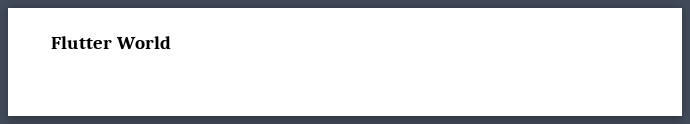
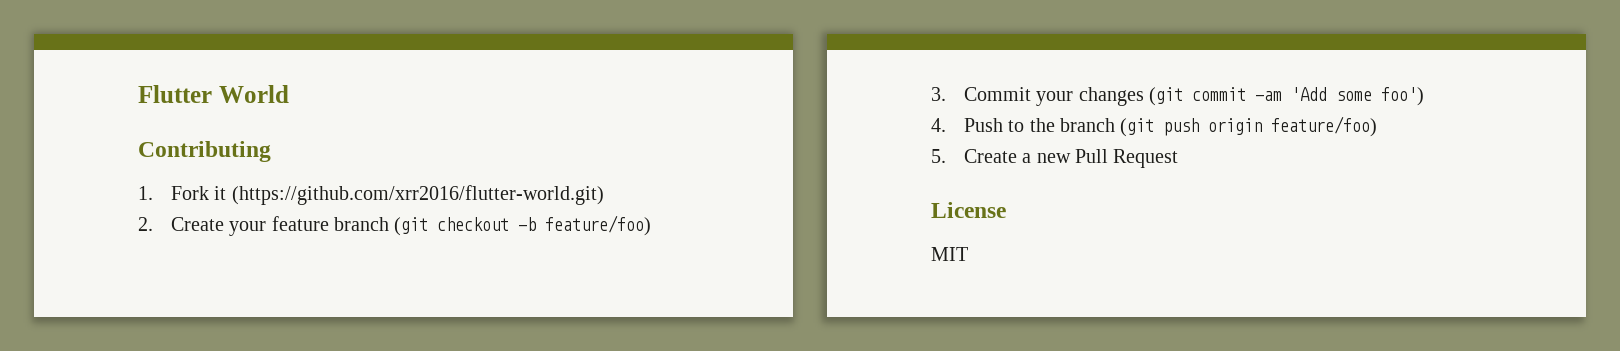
+ Contributing
+ 1. Fork it (https://github.com/xrr2016/flutter-world.git)
+ 2. Create your feature branch (git checkout -b feature/foo)
+ 3. Commit your changes (git commit -am 'Add some foo')
+ 4. Push to the branch (git push origin feature/foo)
+ 5. Create a new Pull Request
+ License
+ MIT

